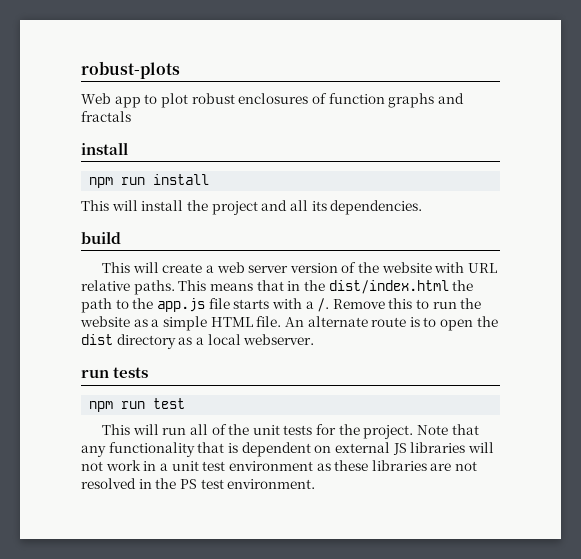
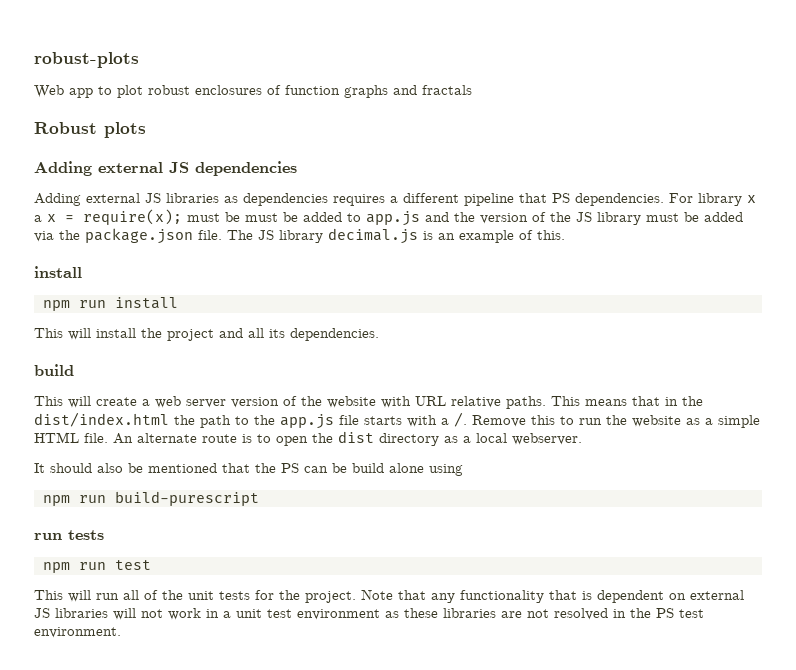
+ Robust plots
+ Adding external JS dependencies
+ Adding external JS libraries as dependencies requires a different pipeline that PS dependencies. For library x a x = require(x); must be must be added to app.js and the version of the JS library must be added via the package.json file. The JS library decimal.js is an example of this.
+ It should also be mentioned that the PS can be build alone using
+ npm run build-purescript

